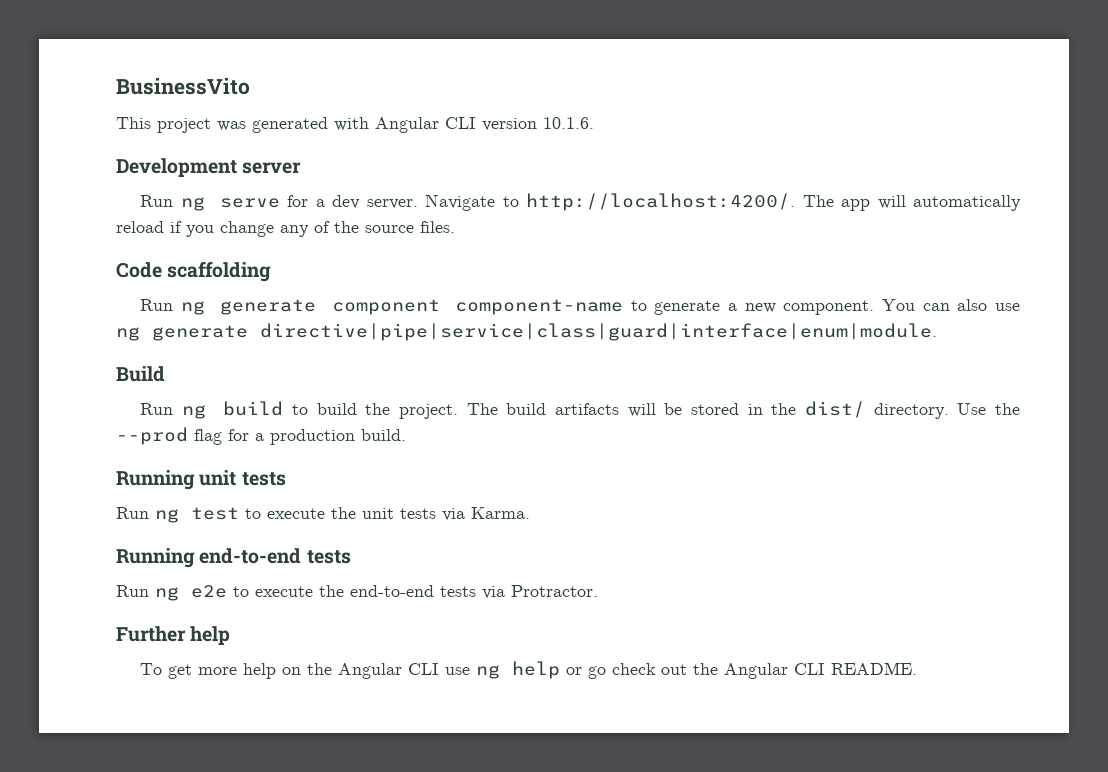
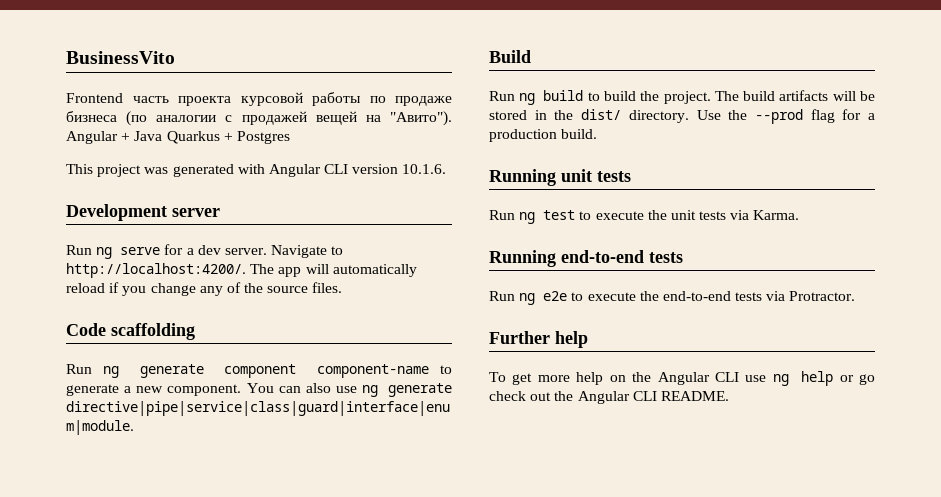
+ Frontend часть проекта курсовой работы по продаже бизнеса (по аналогии с продажей вещей на "Авито"). Angular + Java Quarkus + Postgres

